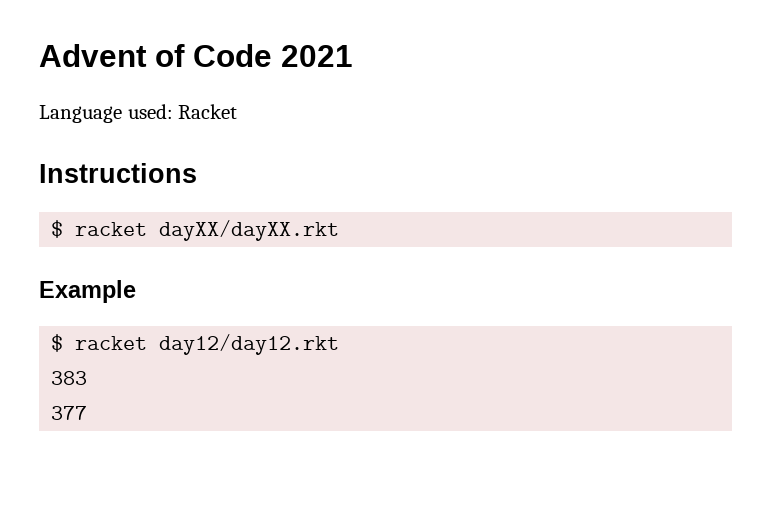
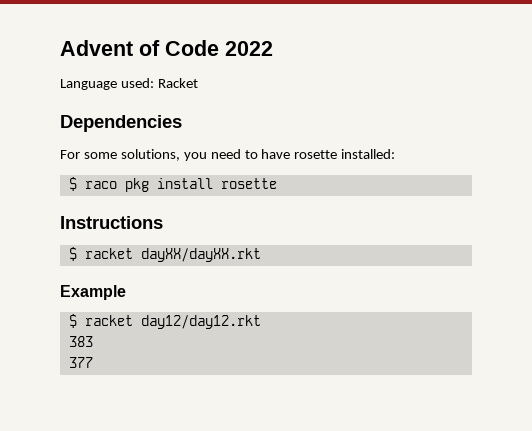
- Advent of Code 2021
+ Advent of Code 2022
+ Dependencies
+ For some solutions, you need to have rosette installed:
+ $ raco pkg install rosette

